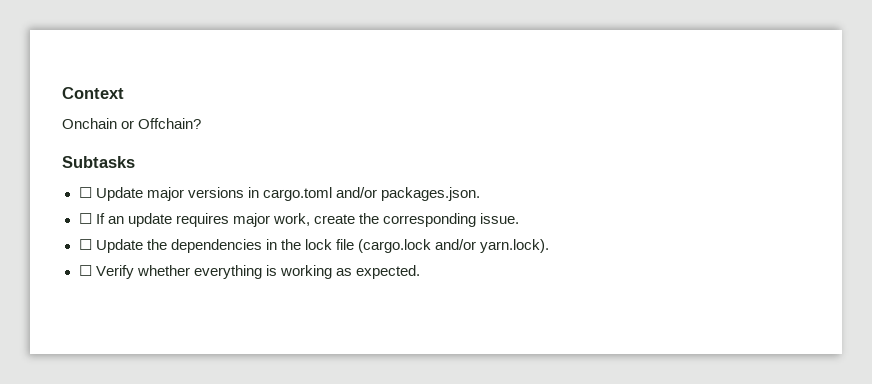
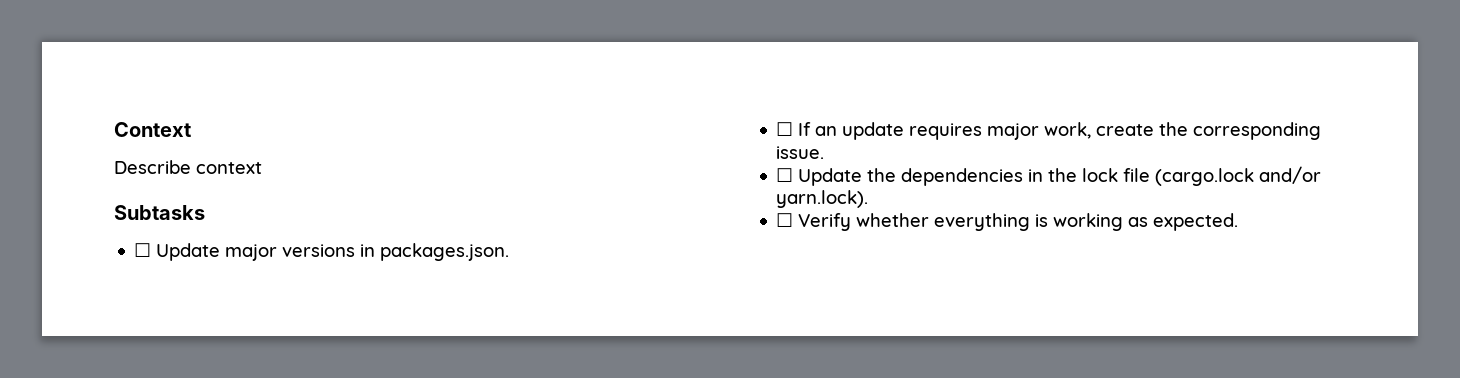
- Onchain or Offchain?
+ Describe context
- ☐ Update major versions in cargo.toml and/or packages.json.
+ ☐ Update major versions in packages.json.

